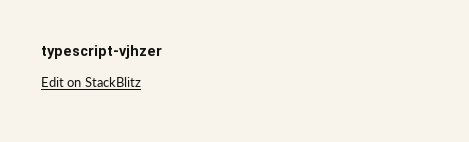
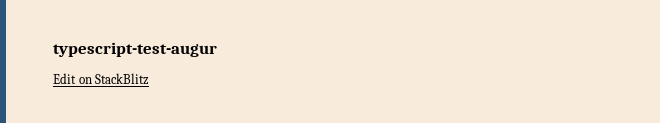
- typescript-vjhzer
+ typescript-test-augur

